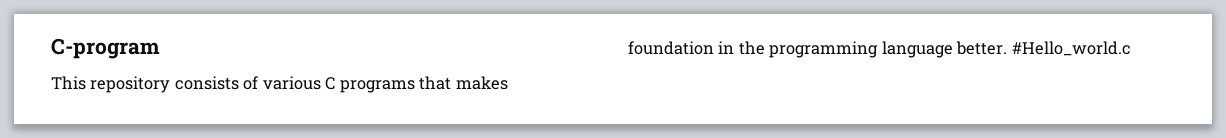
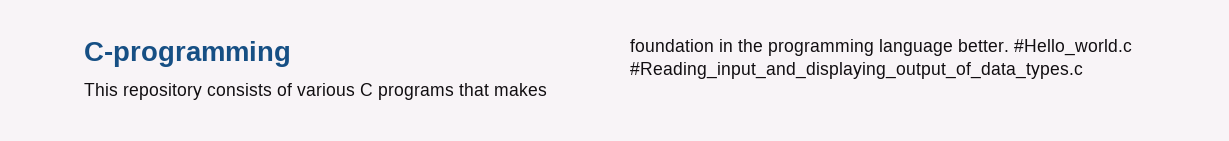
- C-program
+ C-programming
- #Hello_world.c
+ #Hello_world.c #Reading_input_and_displaying_output_of_data_types.c

